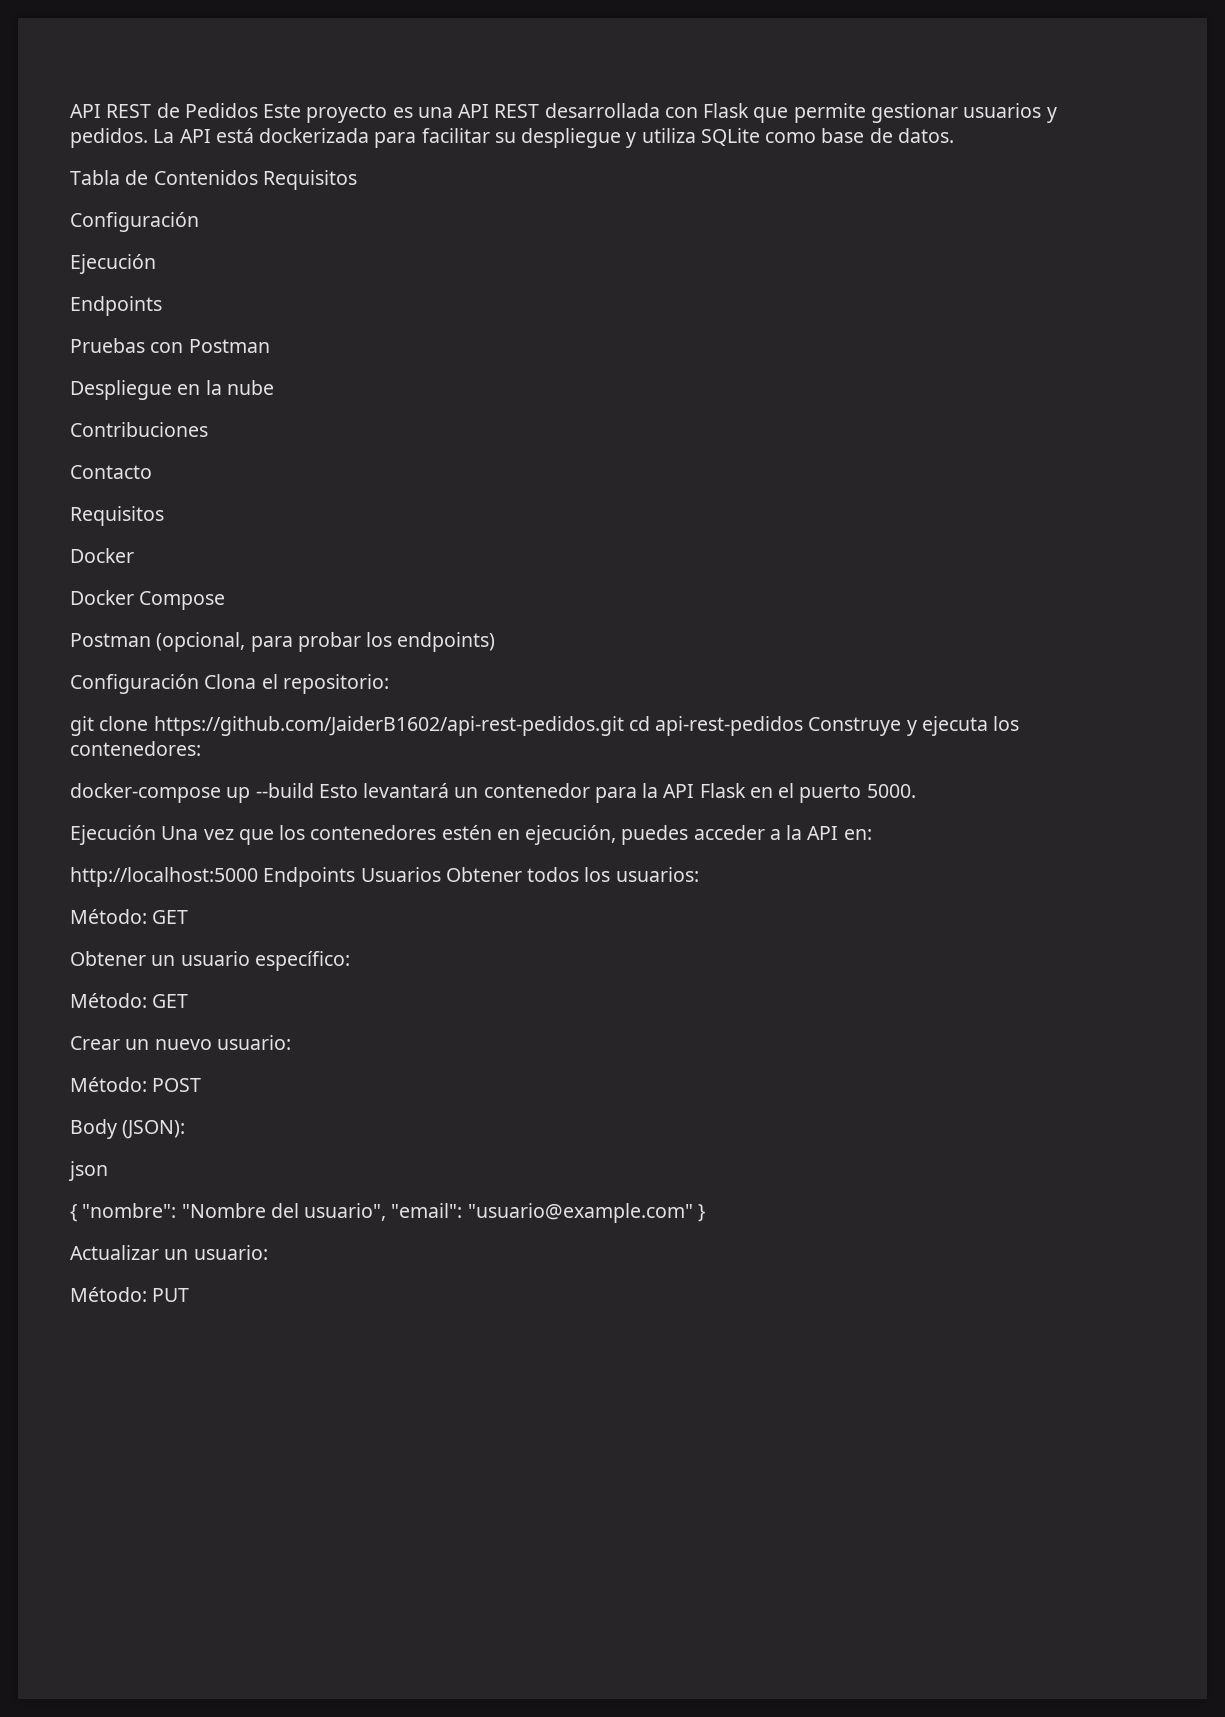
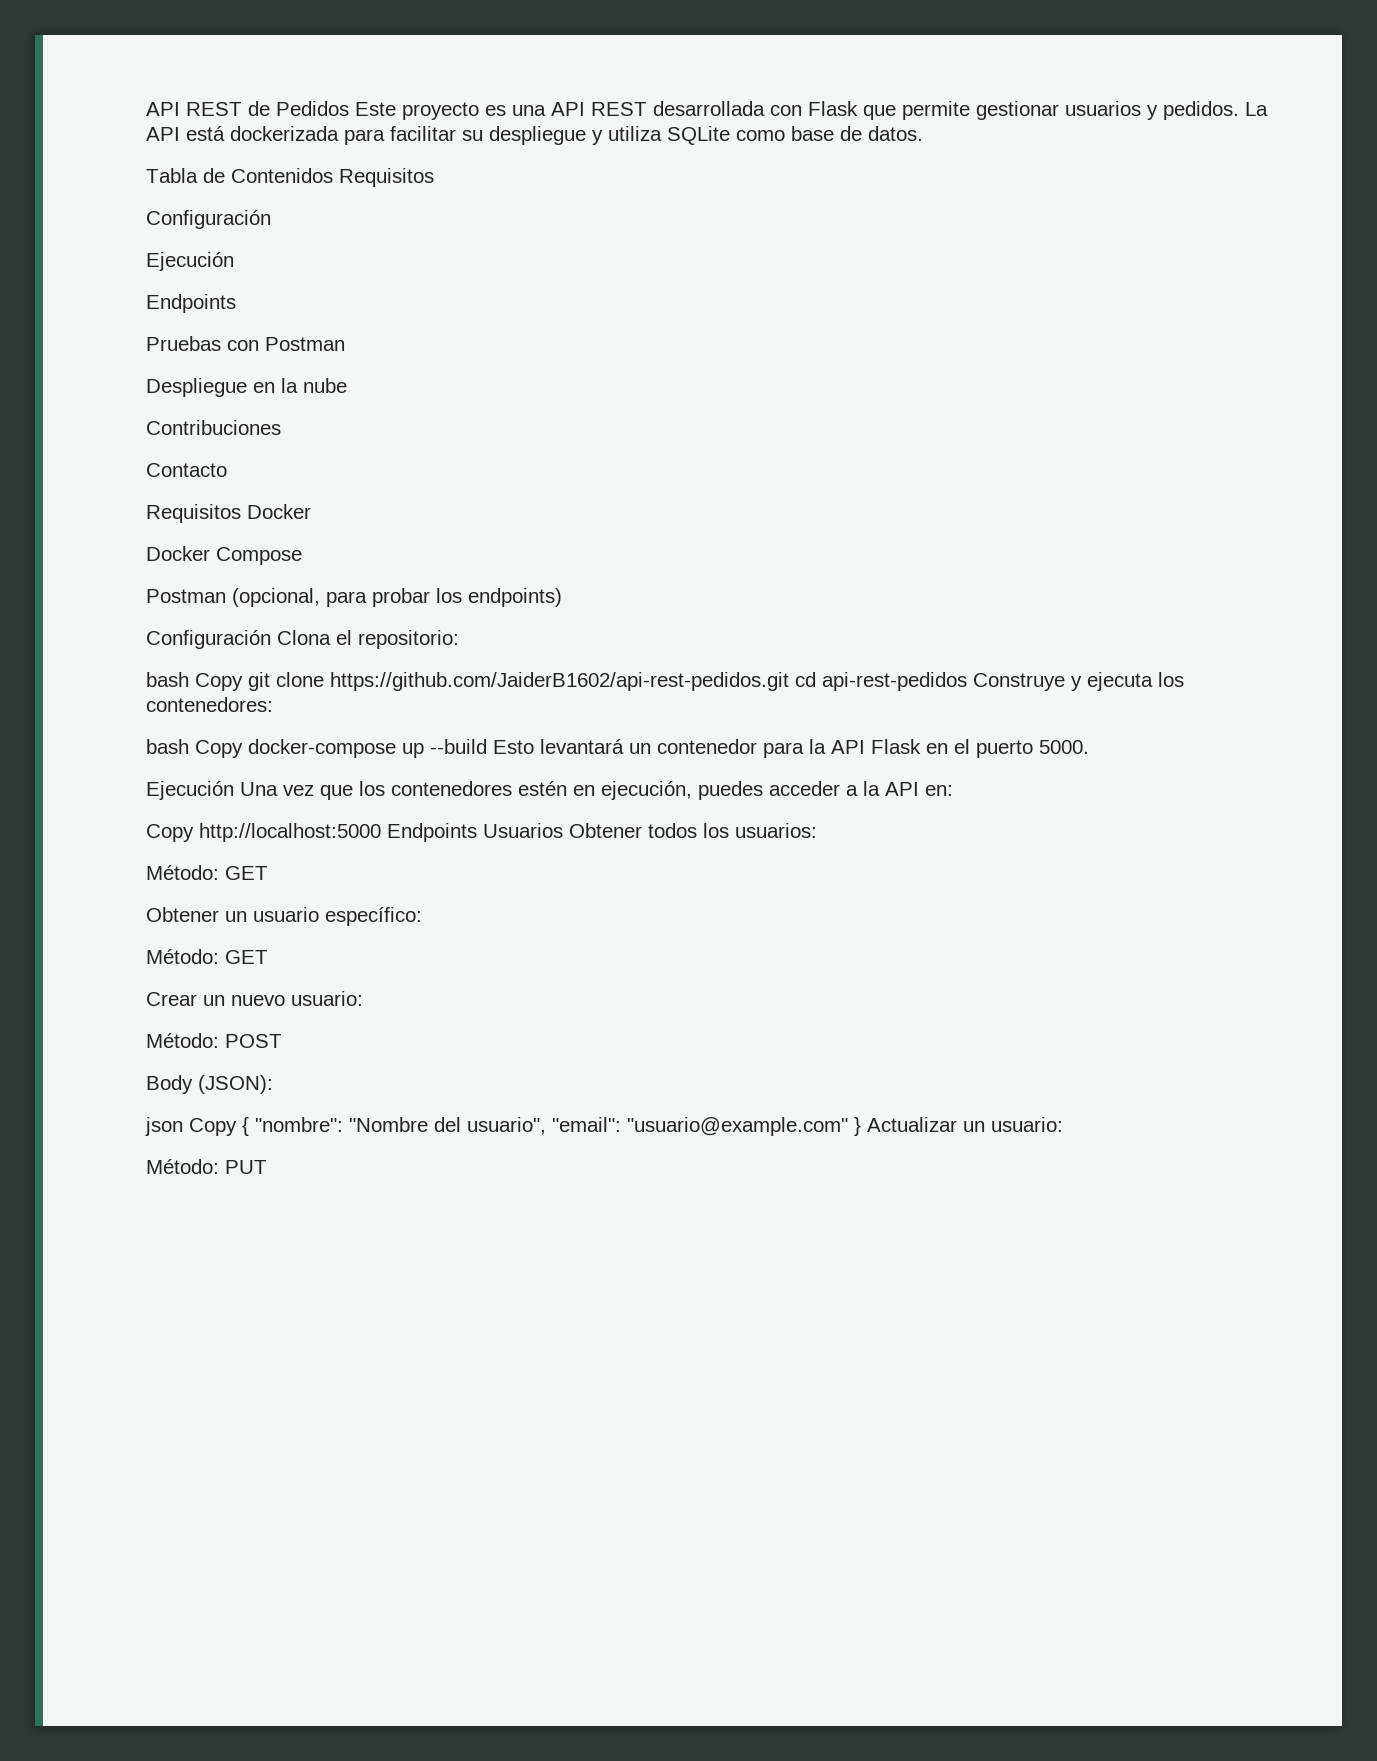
  Contacto
- Requisitos
- Docker
+ Requisitos Docker
- git clone https://github.com/JaiderB1602/api-rest-pedidos.git cd api-rest-pedidos Construye y ejecuta los contenedores:
+ bash Copy git clone https://github.com/JaiderB1602/api-rest-pedidos.git cd api-rest-pedidos Construye y ejecuta los contenedores:
- docker-compose up --build Esto levantará un contenedor para la API Flask en el puerto 5000.
+ bash Copy docker-compose up --build Esto levantará un contenedor para la API Flask en el puerto 5000.
- http://localhost:5000 Endpoints Usuarios Obtener todos los usuarios:
+ Copy http://localhost:5000 Endpoints Usuarios Obtener todos los usuarios:
- json
- { "nombre": "Nombre del usuario", "email": "usuario@example.com" }
- Actualizar un usuario:
+ json Copy { "nombre": "Nombre del usuario", "email": "usuario@example.com" } Actualizar un usuario:

